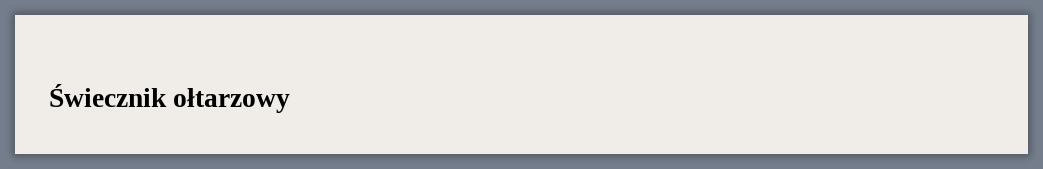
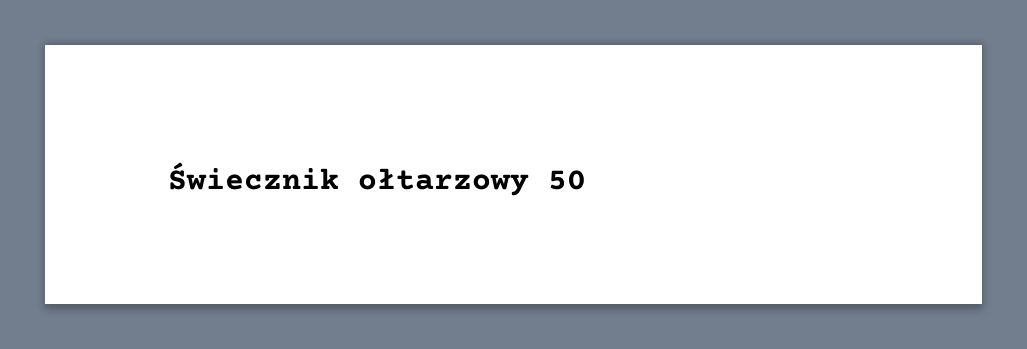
- Świecznik ołtarzowy
+ Świecznik ołtarzowy 50

